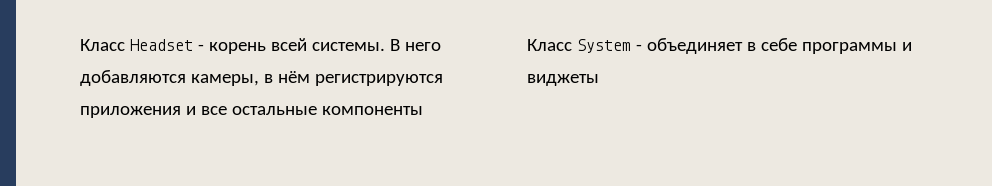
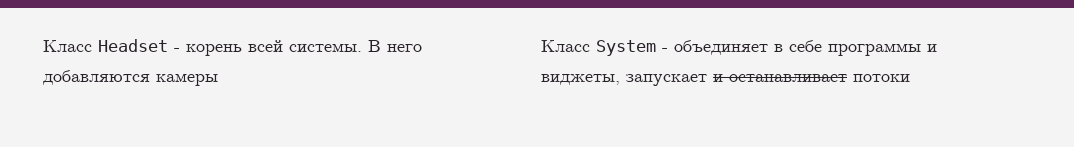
- В него добавляются камеры, в нём регистрируются приложения и все остальные компоненты
+ В него добавляются камеры
- Класс System - объединяет в себе программы и виджеты
+ Класс System - объединяет в себе программы и виджеты, запускает и останавливает потоки

